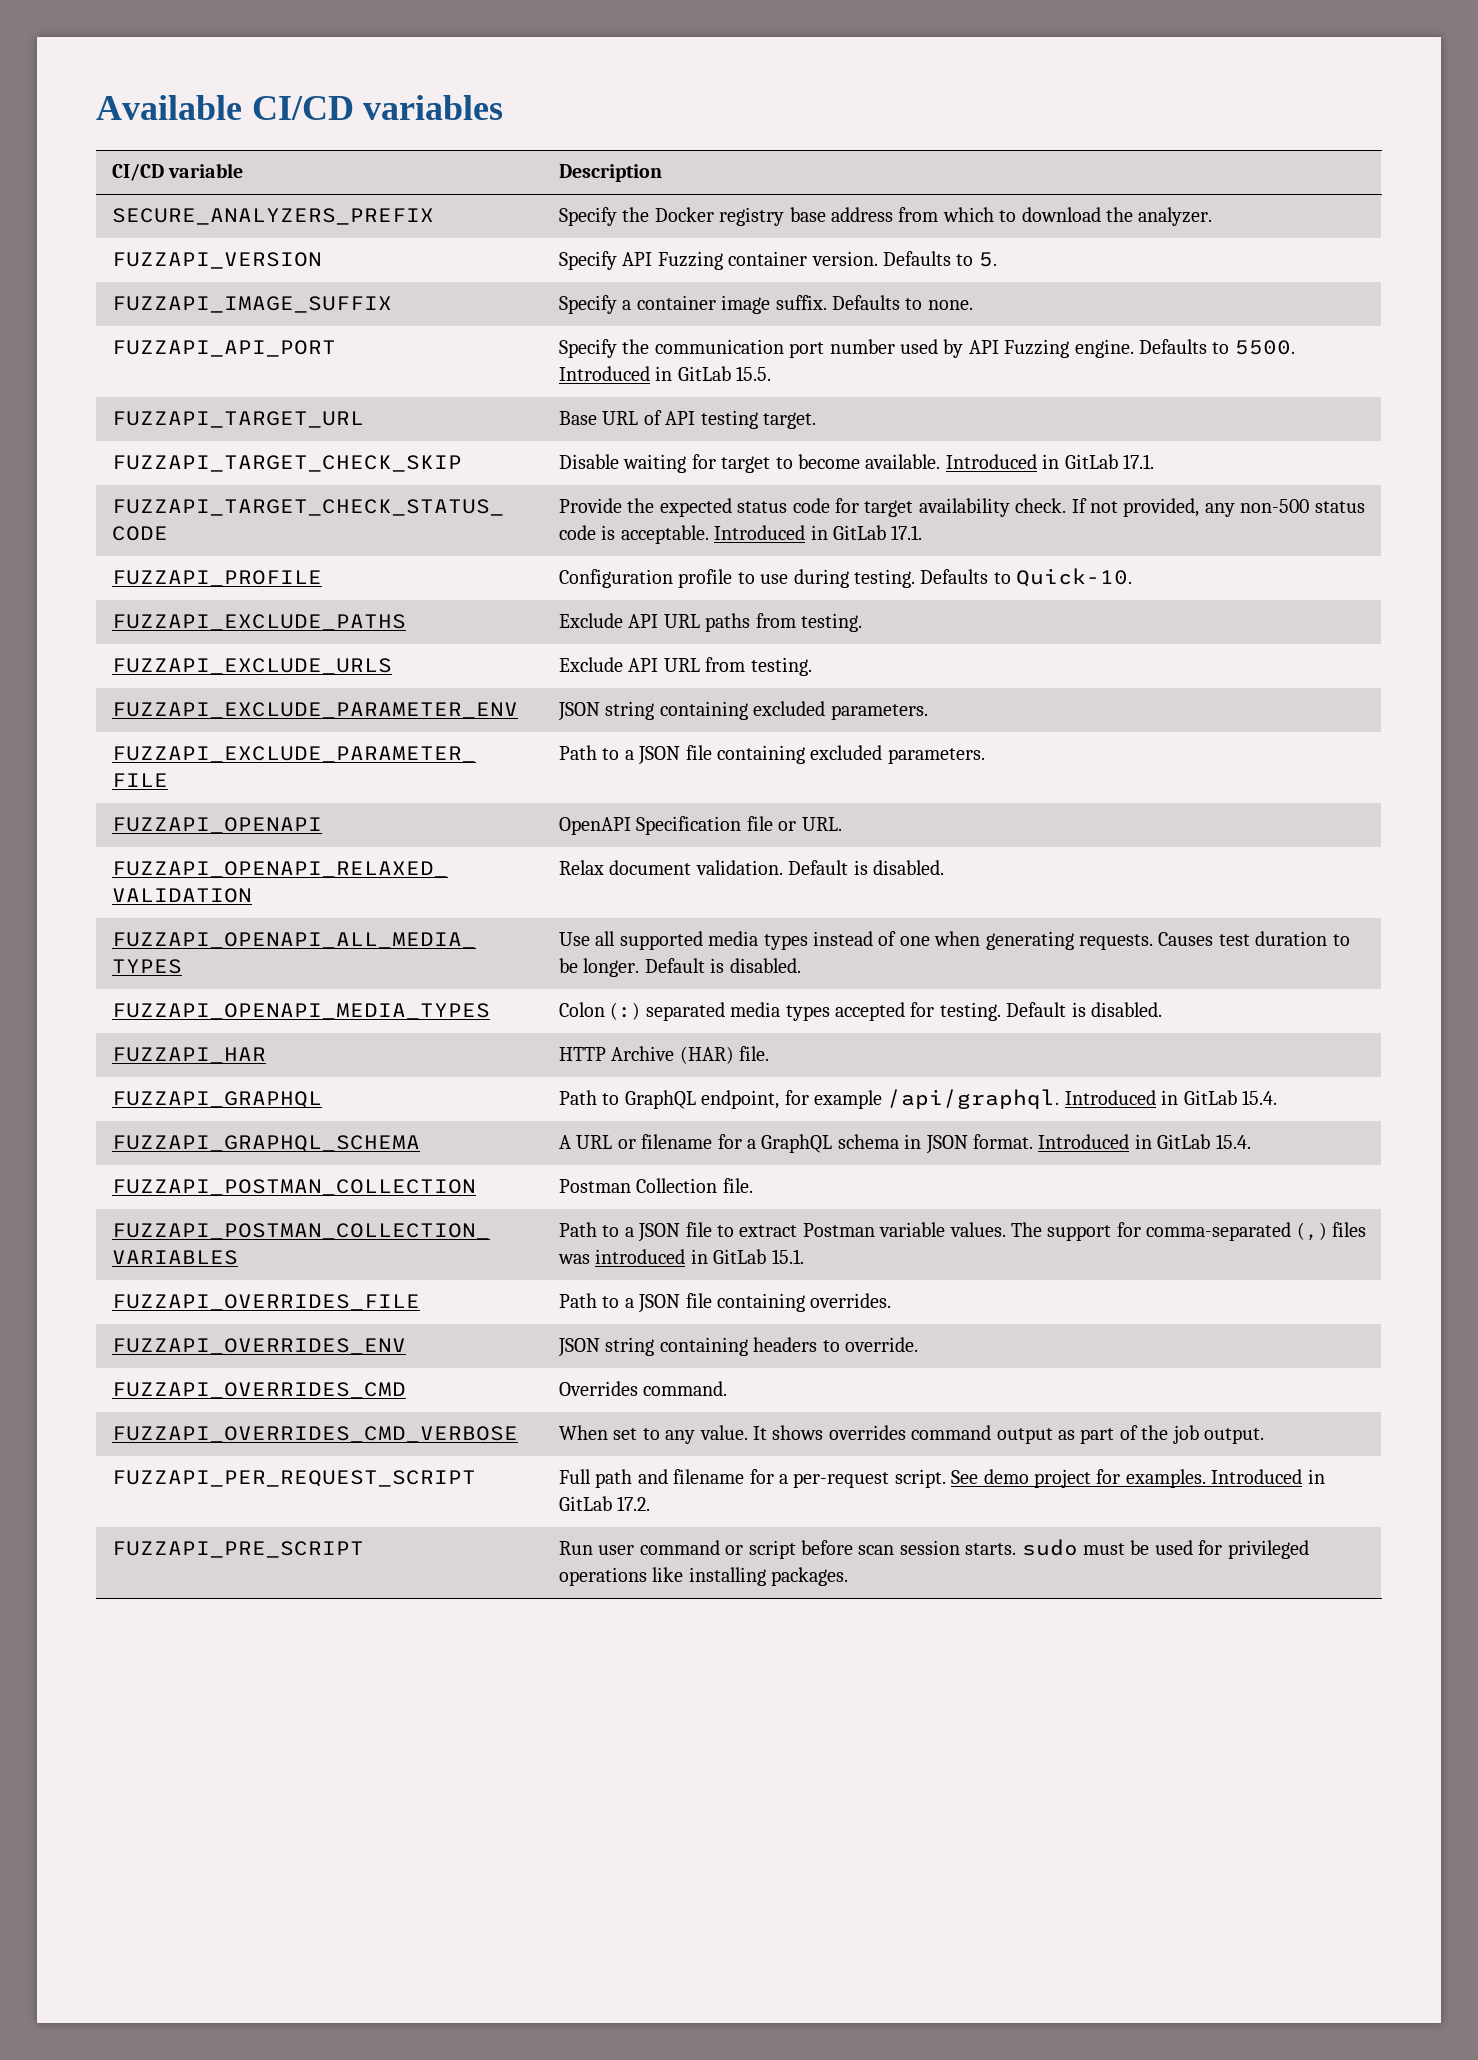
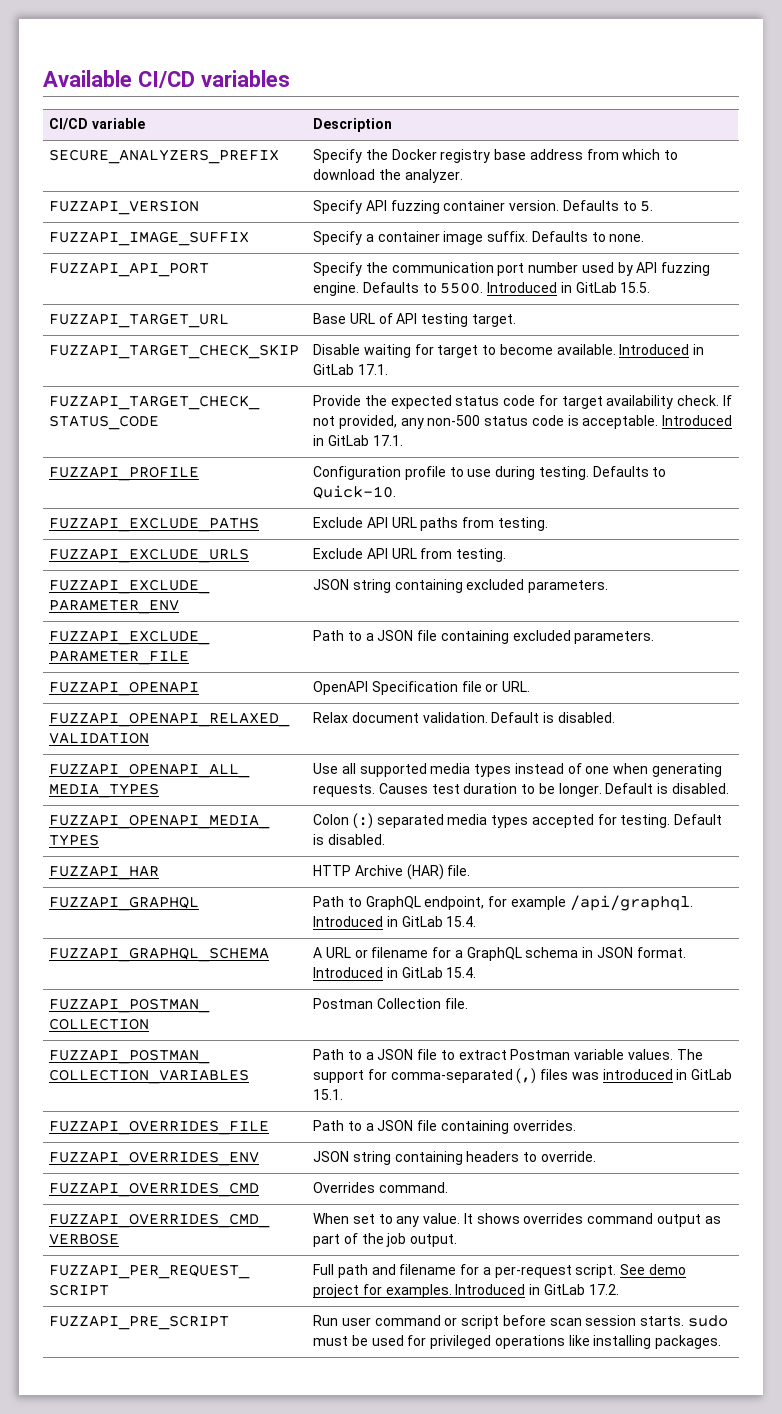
- FUZZAPI_VERSION | Specify API Fuzzing container version. Defaults to 5.
+ FUZZAPI_VERSION | Specify API fuzzing container version. Defaults to 5.
- FUZZAPI_API_PORT | Specify the communication port number used by API Fuzzing engine. Defaults to 5500. Introduced in GitLab 15.5.
+ FUZZAPI_API_PORT | Specify the communication port number used by API fuzzing engine. Defaults to 5500. Introduced in GitLab 15.5.

